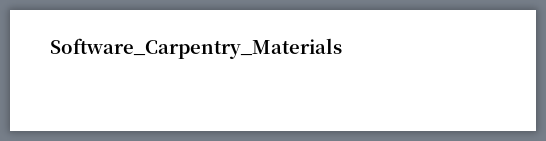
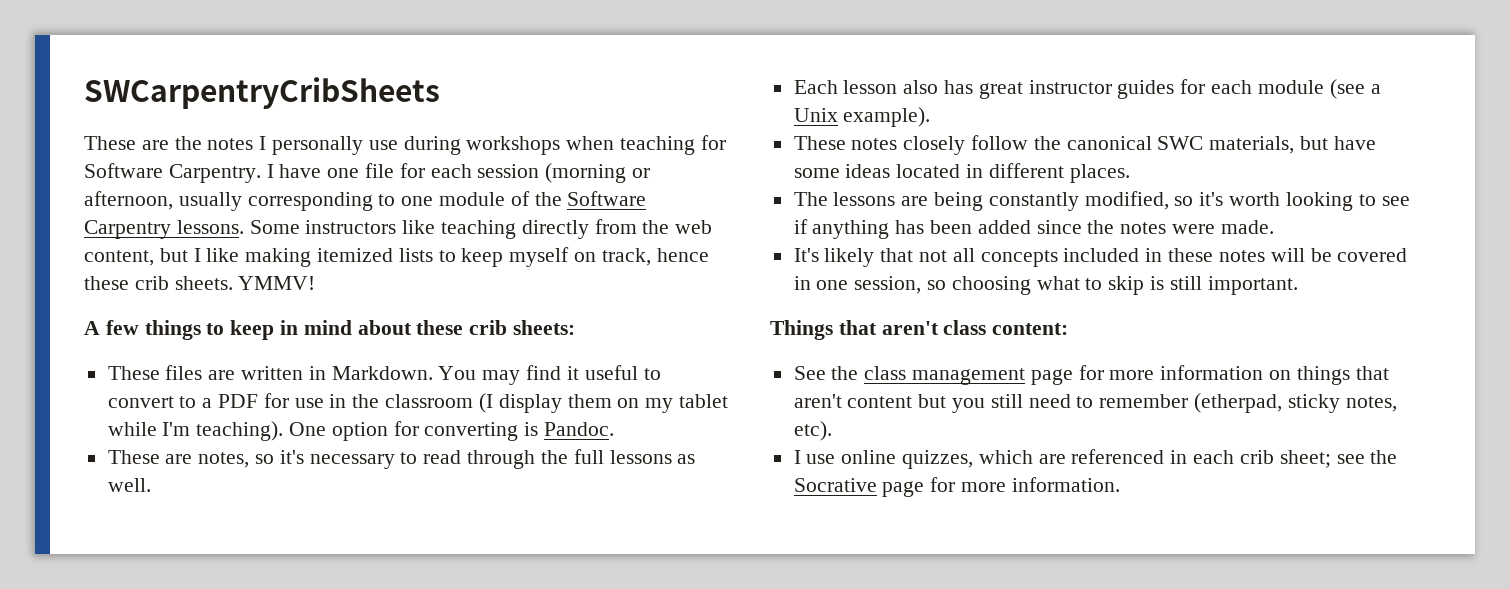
- Software_Carpentry_Materials
+ SWCarpentryCribSheets
+ These are the notes I personally use during workshops when teaching for Software Carpentry. I have one file for each session (morning or afternoon, usually corresponding to one module of the Software Carpentry lessons. Some instructors like teaching directly from the web content, but I like making itemized lists to keep myself on track, hence these crib sheets. YMMV!
+ A few things to keep in mind about these crib sheets:
+ These files are written in Markdown. You may find it useful to convert to a PDF for use in the classroom (I display them on my tablet while I'm teaching). One option for converting is Pandoc.
+ These are notes, so it's necessary to read through the full lessons as well.
+ Each lesson also has great instructor guides for each module (see a Unix example).
+ These notes closely follow the canonical SWC materials, but have some ideas located in different places.
+ The lessons are being constantly modified, so it's worth looking to see if anything has been added since the notes were made.
+ It's likely that not all concepts included in these notes will be covered in one session, so choosing what to skip is still important.
+ Things that aren't class content:
+ See the class management page for more information on things that aren't content but you still need to remember (etherpad, sticky notes, etc).
+ I use online quizzes, which are referenced in each crib sheet; see the Socrative page for more information.

